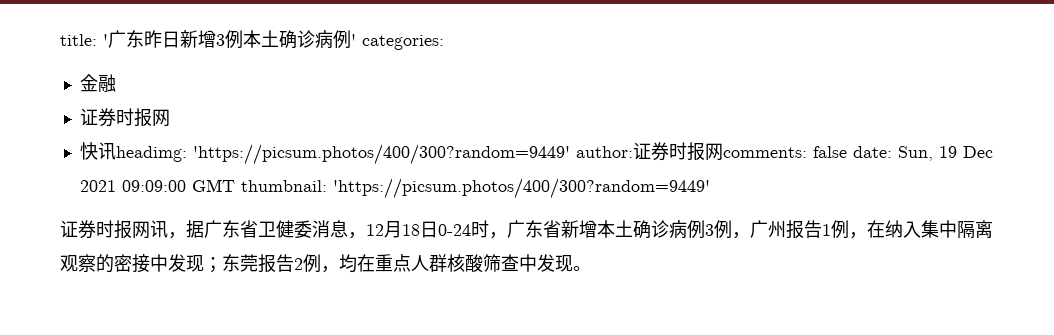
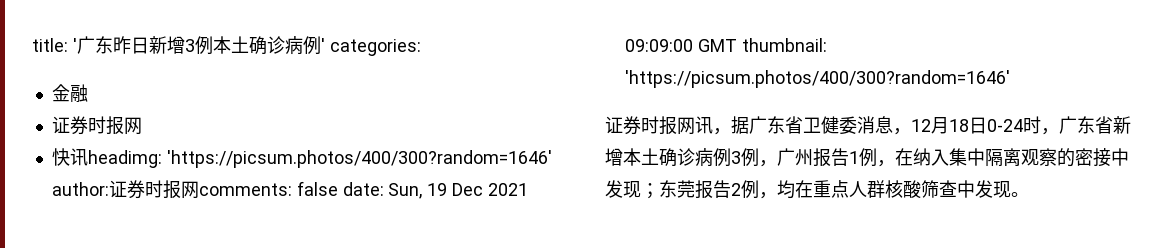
- 快讯headimg: 'https://picsum.photos/400/300?random=9449' author:证券时报网comments: false date: Sun, 19 Dec 2021 09:09:00 GMT thumbnail: 'https://picsum.photos/400/300?random=9449'
+ 快讯headimg: 'https://picsum.photos/400/300?random=1646' author:证券时报网comments: false date: Sun, 19 Dec 2021 09:09:00 GMT thumbnail: 'https://picsum.photos/400/300?random=1646'

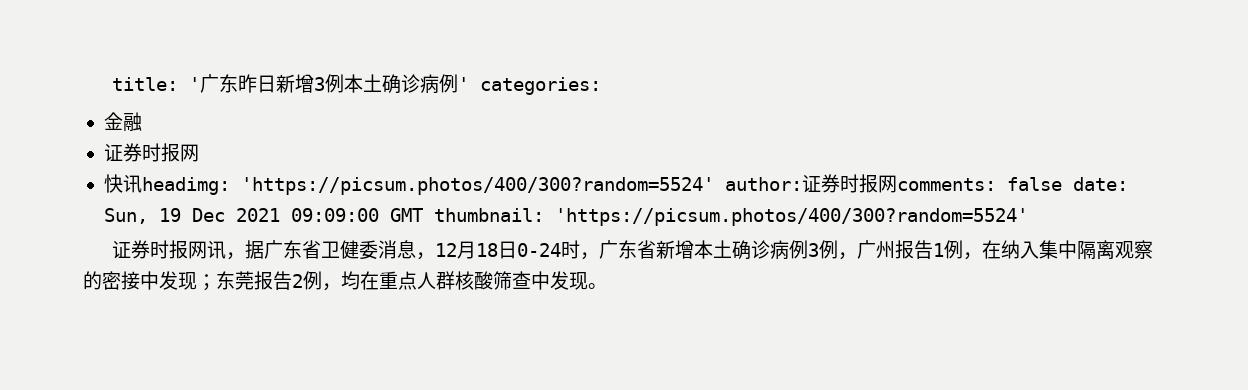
- 快讯headimg: 'https://picsum.photos/400/300?random=1646' author:证券时报网comments: false date: Sun, 19 Dec 2021 09:09:00 GMT thumbnail: 'https://picsum.photos/400/300?random=1646'
+ 快讯headimg: 'https://picsum.photos/400/300?random=5524' author:证券时报网comments: false date: Sun, 19 Dec 2021 09:09:00 GMT thumbnail: 'https://picsum.photos/400/300?random=5524'

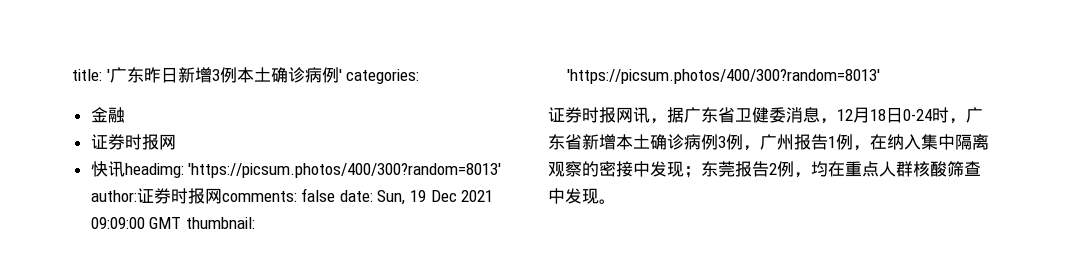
- 快讯headimg: 'https://picsum.photos/400/300?random=5524' author:证券时报网comments: false date: Sun, 19 Dec 2021 09:09:00 GMT thumbnail: 'https://picsum.photos/400/300?random=5524'
+ 快讯headimg: 'https://picsum.photos/400/300?random=8013' author:证券时报网comments: false date: Sun, 19 Dec 2021 09:09:00 GMT thumbnail: 'https://picsum.photos/400/300?random=8013'

